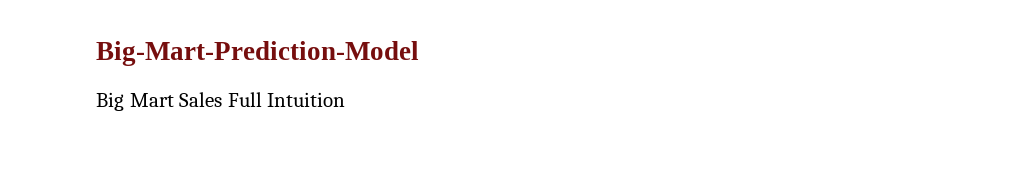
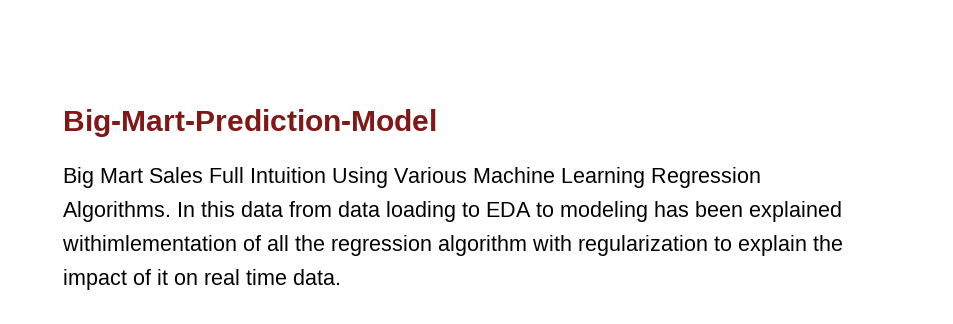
- Big Mart Sales Full Intuition
+ Big Mart Sales Full Intuition Using Various Machine Learning Regression Algorithms. In this data from data loading to EDA to modeling has been explained withimlementation of all the regression algorithm with regularization to explain the impact of it on real time data.

